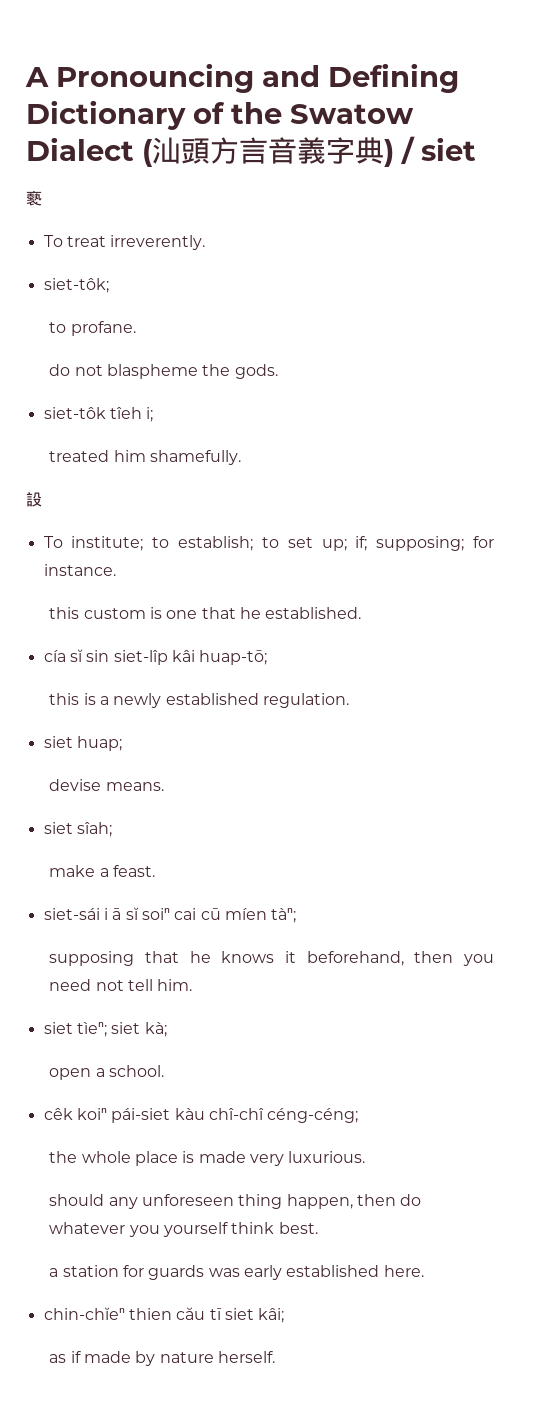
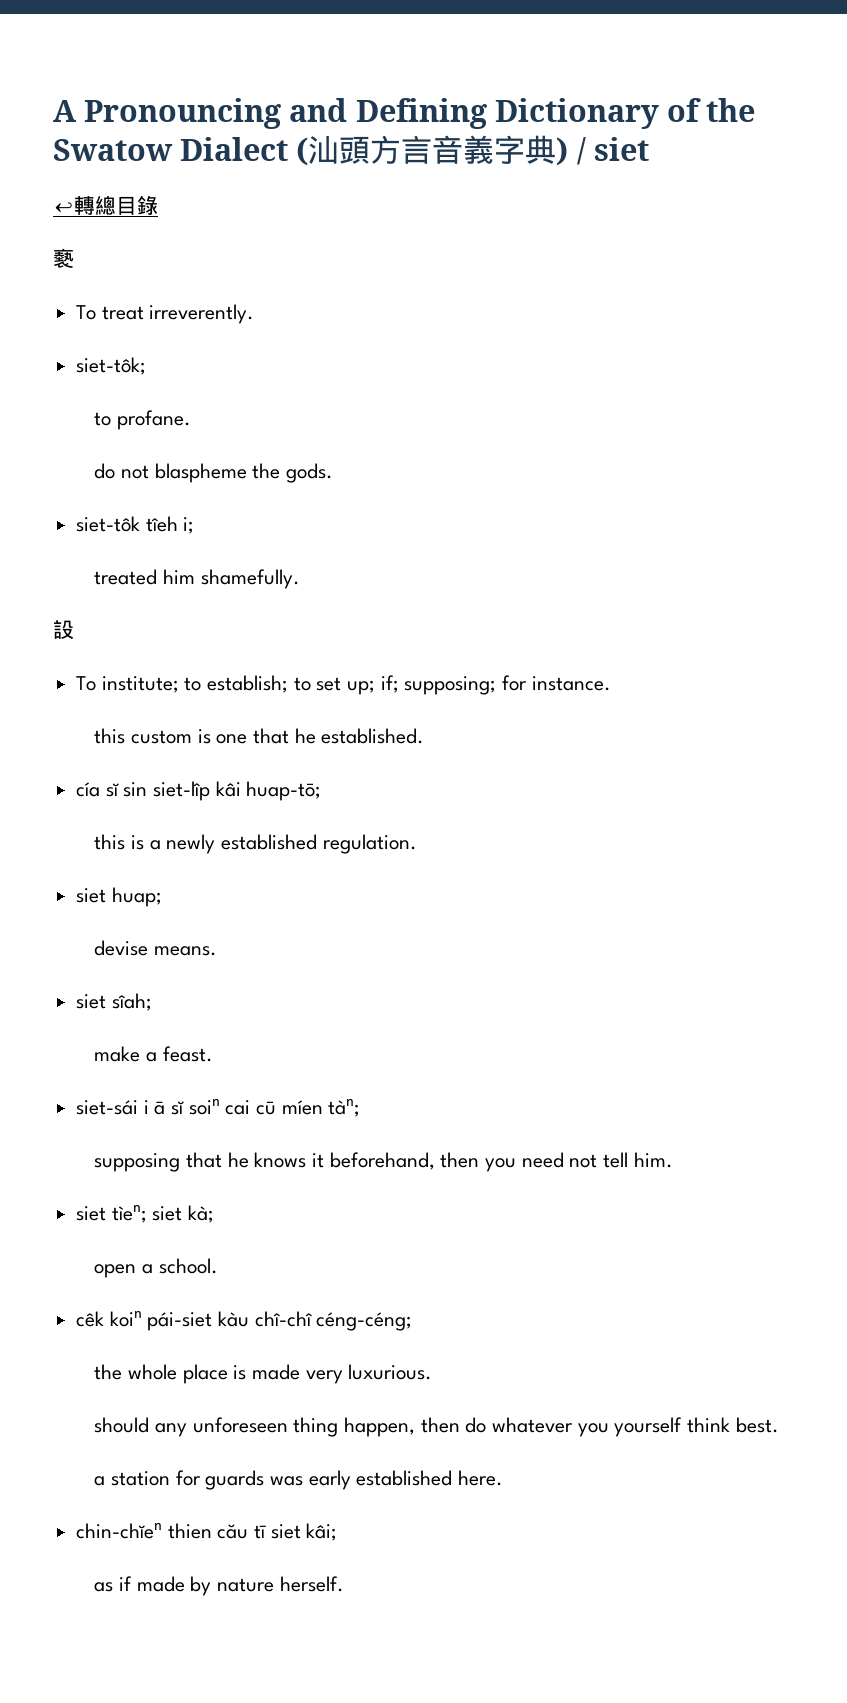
+ ↩轉總目錄

